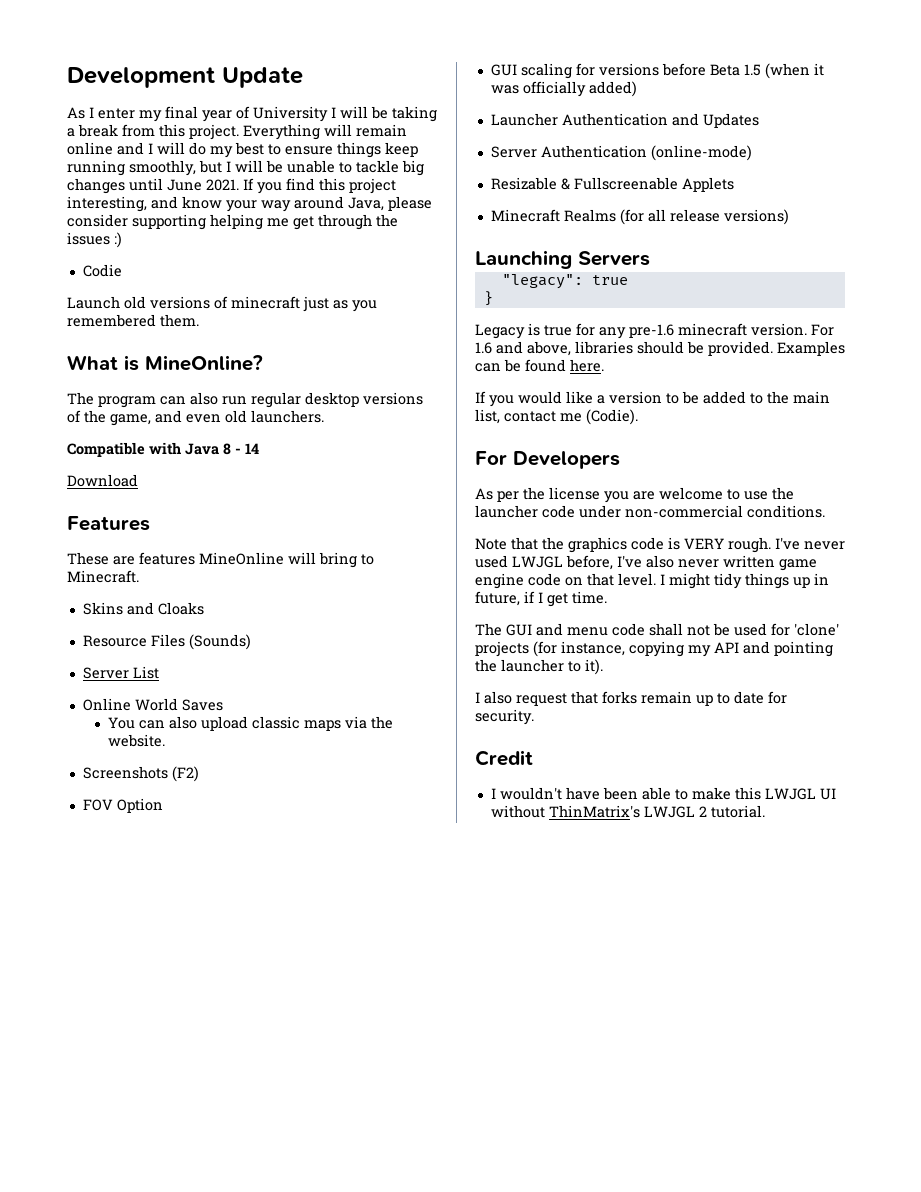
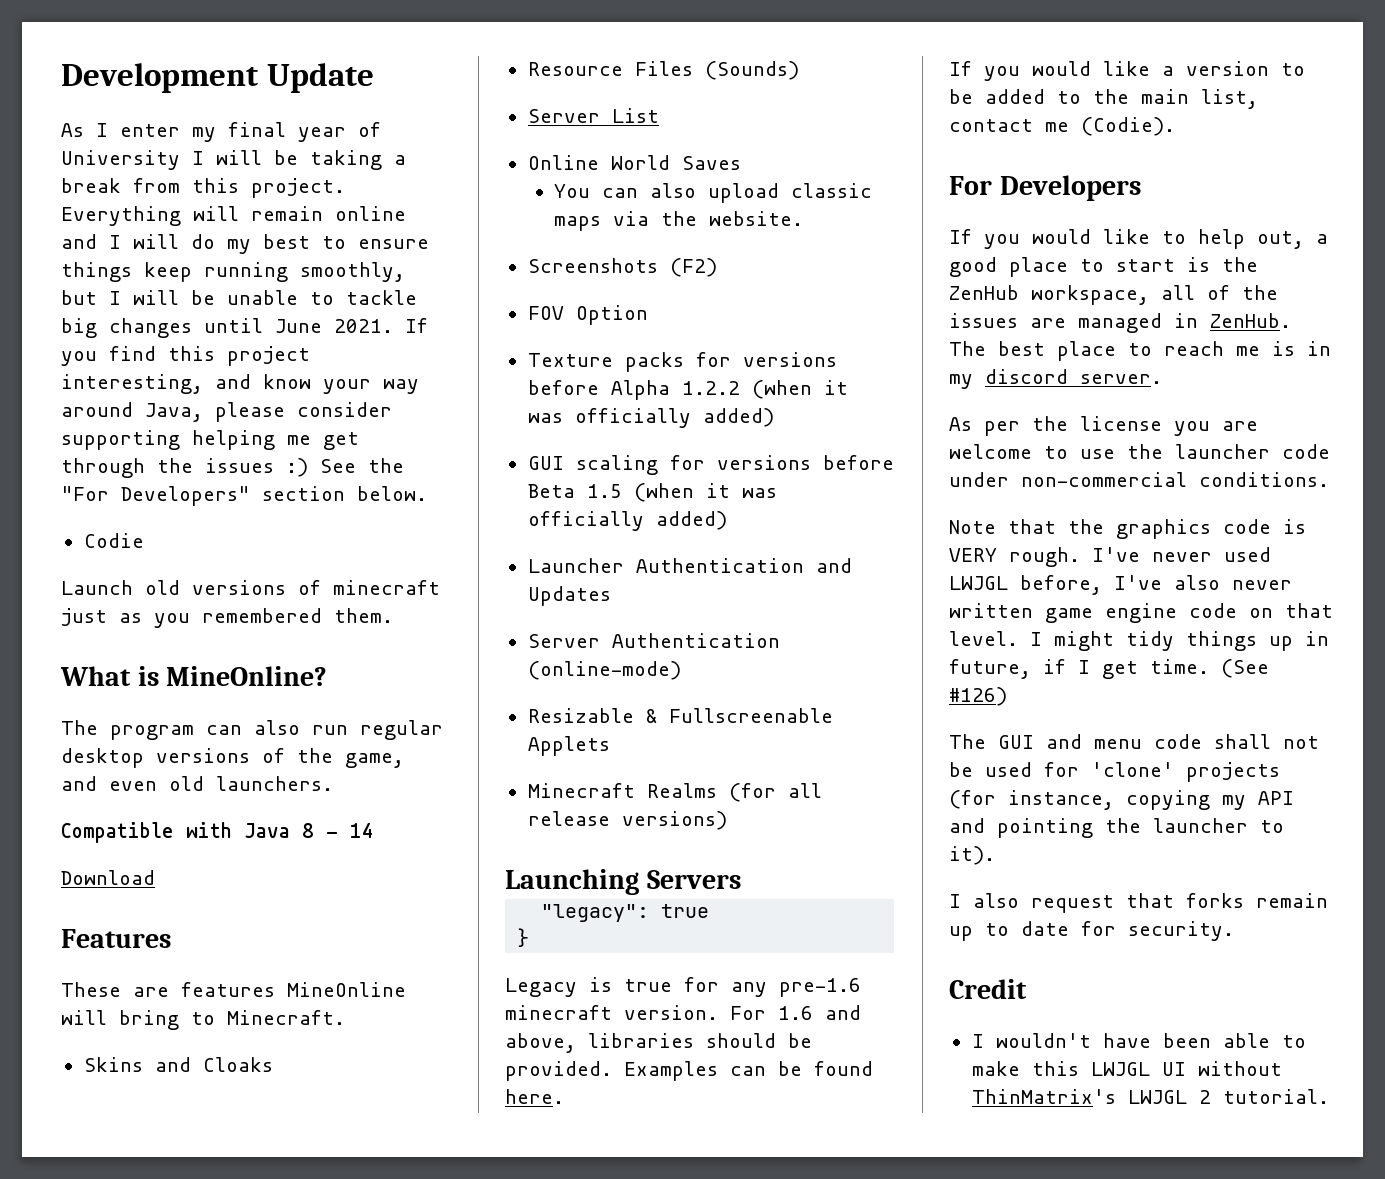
- If you find this project interesting, and know your way around Java, please consider supporting helping me get through the issues :)
+ If you find this project interesting, and know your way around Java, please consider supporting helping me get through the issues :) See the "For Developers" section below.
+ Texture packs for versions before Alpha 1.2.2 (when it was officially added)
+ If you would like to help out, a good place to start is the ZenHub workspace, all of the issues are managed in ZenHub. The best place to reach me is in my discord server.
+ (See #126)

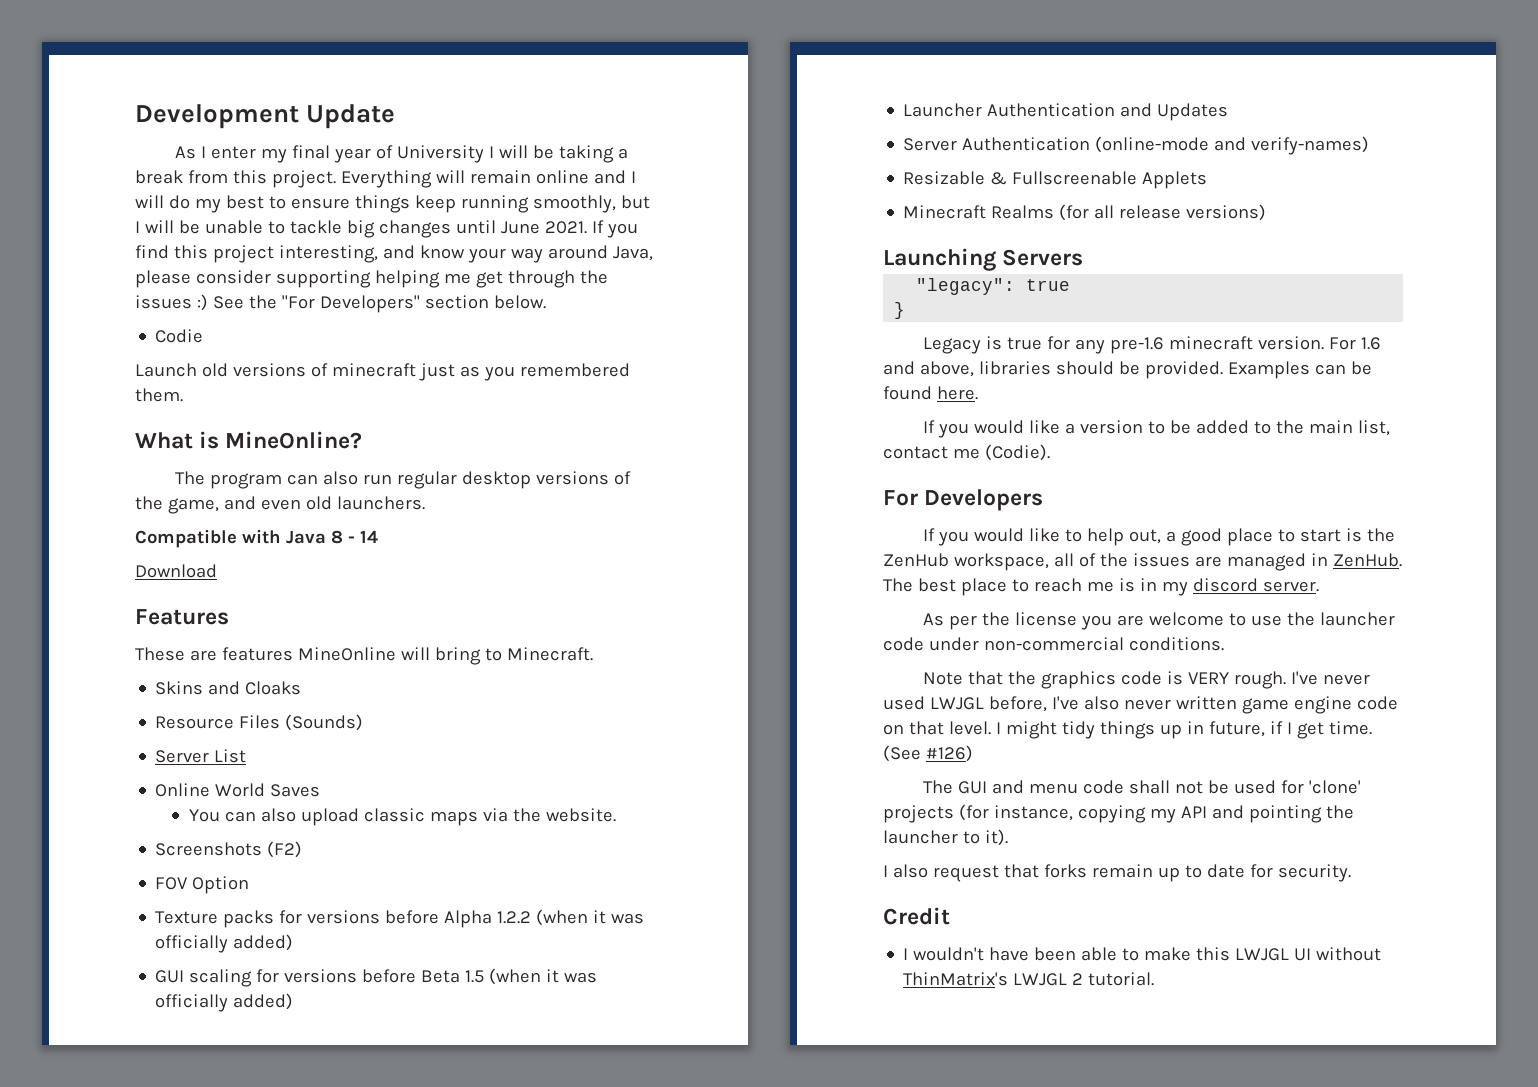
- Server Authentication (online-mode)
+ Server Authentication (online-mode and verify-names)

